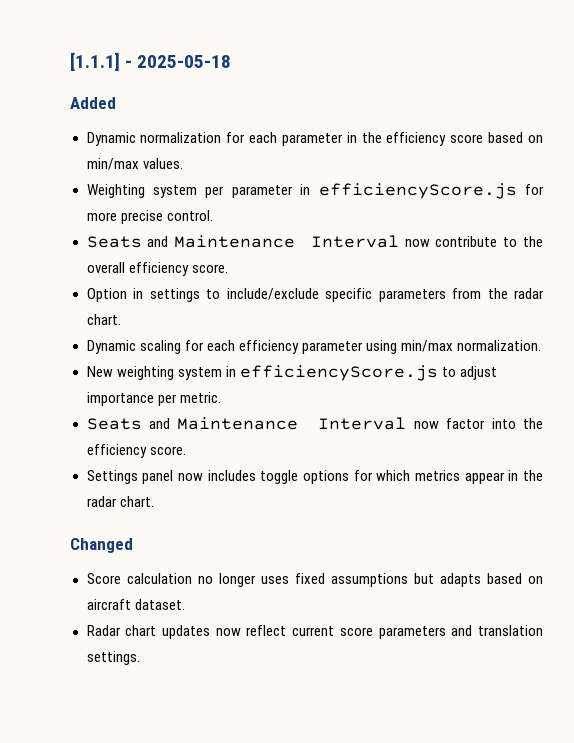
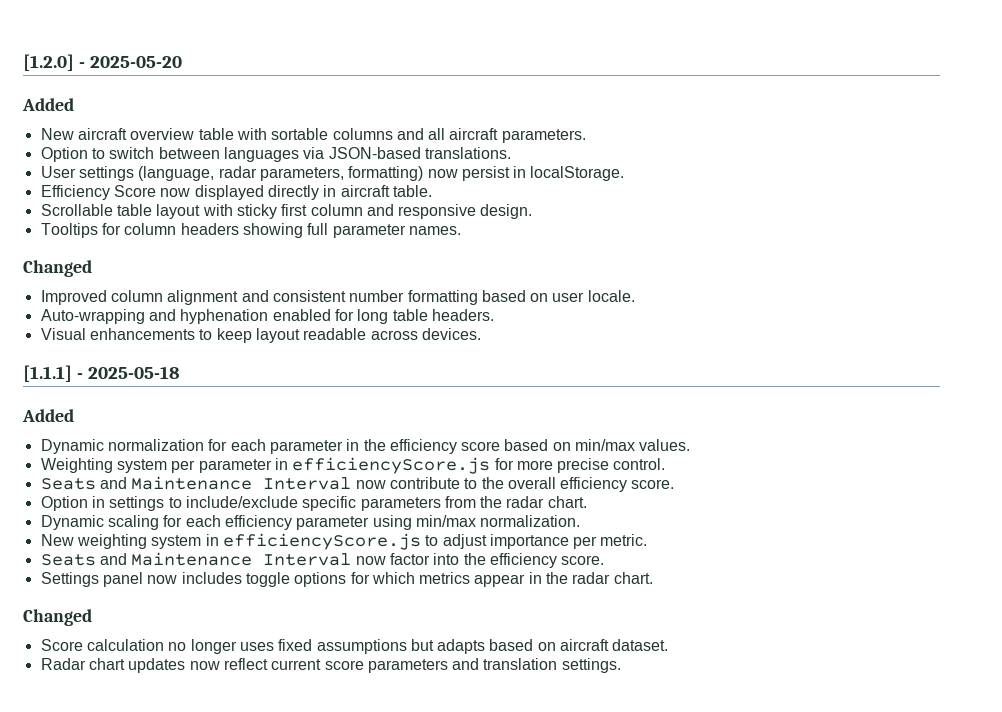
+ [1.2.0] - 2025-05-20
+ Added
+ New aircraft overview table with sortable columns and all aircraft parameters.
+ Option to switch between languages via JSON-based translations.
+ User settings (language, radar parameters, formatting) now persist in localStorage.
+ Efficiency Score now displayed directly in aircraft table.
+ Scrollable table layout with sticky first column and responsive design.
+ Tooltips for column headers showing full parameter names.
+ Changed
+ Improved column alignment and consistent number formatting based on user locale.
+ Auto-wrapping and hyphenation enabled for long table headers.
+ Visual enhancements to keep layout readable across devices.

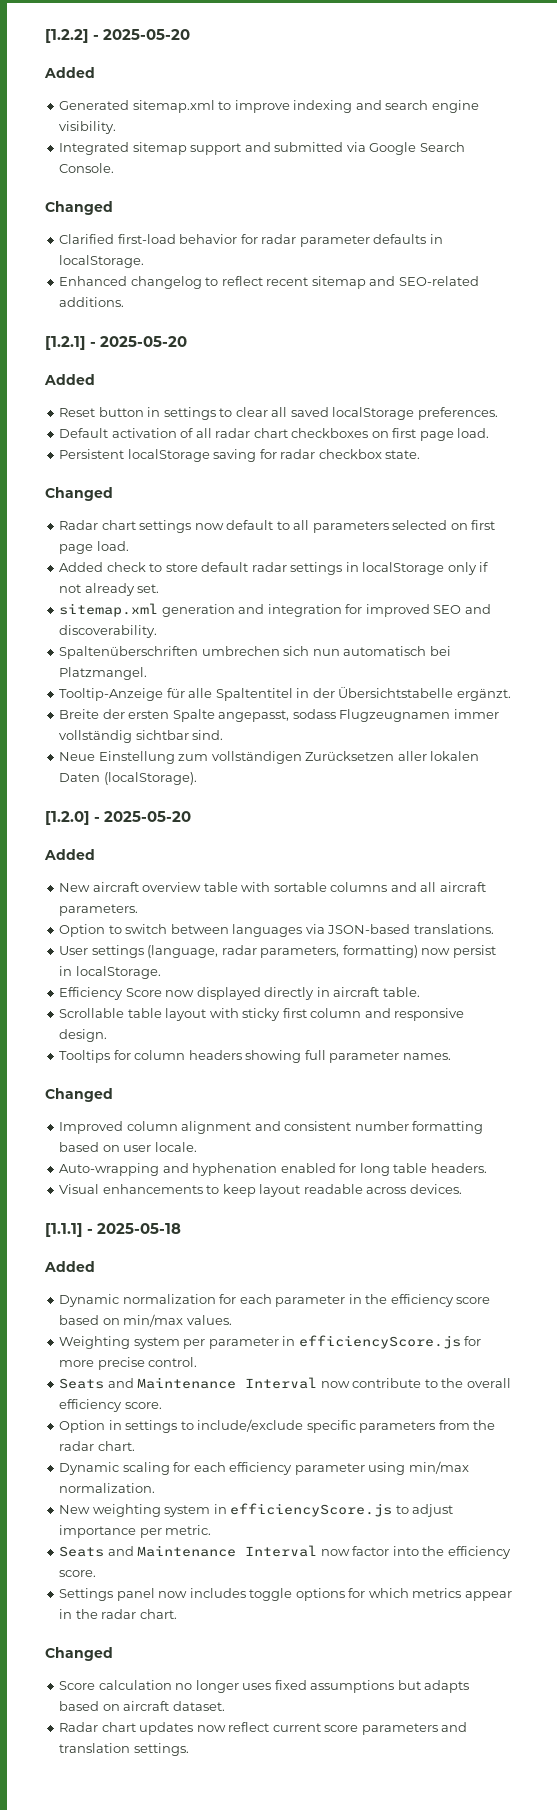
+ [1.2.2] - 2025-05-20
+ Added
+ Generated sitemap.xml to improve indexing and search engine visibility.
+ Integrated sitemap support and submitted via Google Search Console.
+ Changed
+ Clarified first-load behavior for radar parameter defaults in localStorage.
+ Enhanced changelog to reflect recent sitemap and SEO-related additions.
+ [1.2.1] - 2025-05-20
+ Added
+ Reset button in settings to clear all saved localStorage preferences.
+ Default activation of all radar chart checkboxes on first page load.
+ Persistent localStorage saving for radar checkbox state.
+ Changed
+ Radar chart settings now default to all parameters selected on first page load.
+ Added check to store default radar settings in localStorage only if not already set.
+ sitemap.xml generation and integration for improved SEO and discoverability.
+ Spaltenüberschriften umbrechen sich nun automatisch bei Platzmangel.
+ Tooltip-Anzeige für alle Spaltentitel in der Übersichtstabelle ergänzt.
+ Breite der ersten Spalte angepasst, sodass Flugzeugnamen immer vollständig sichtbar sind.
+ Neue Einstellung zum vollständigen Zurücksetzen aller lokalen Daten (localStorage).

